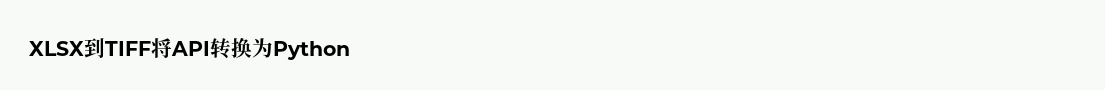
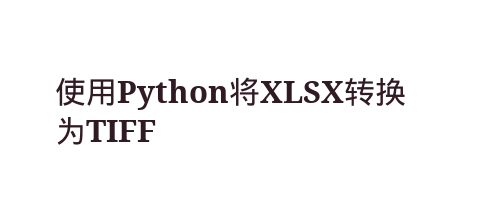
- XLSX到TIFF将API转换为Python
+ 使用Python将XLSX转换为TIFF

